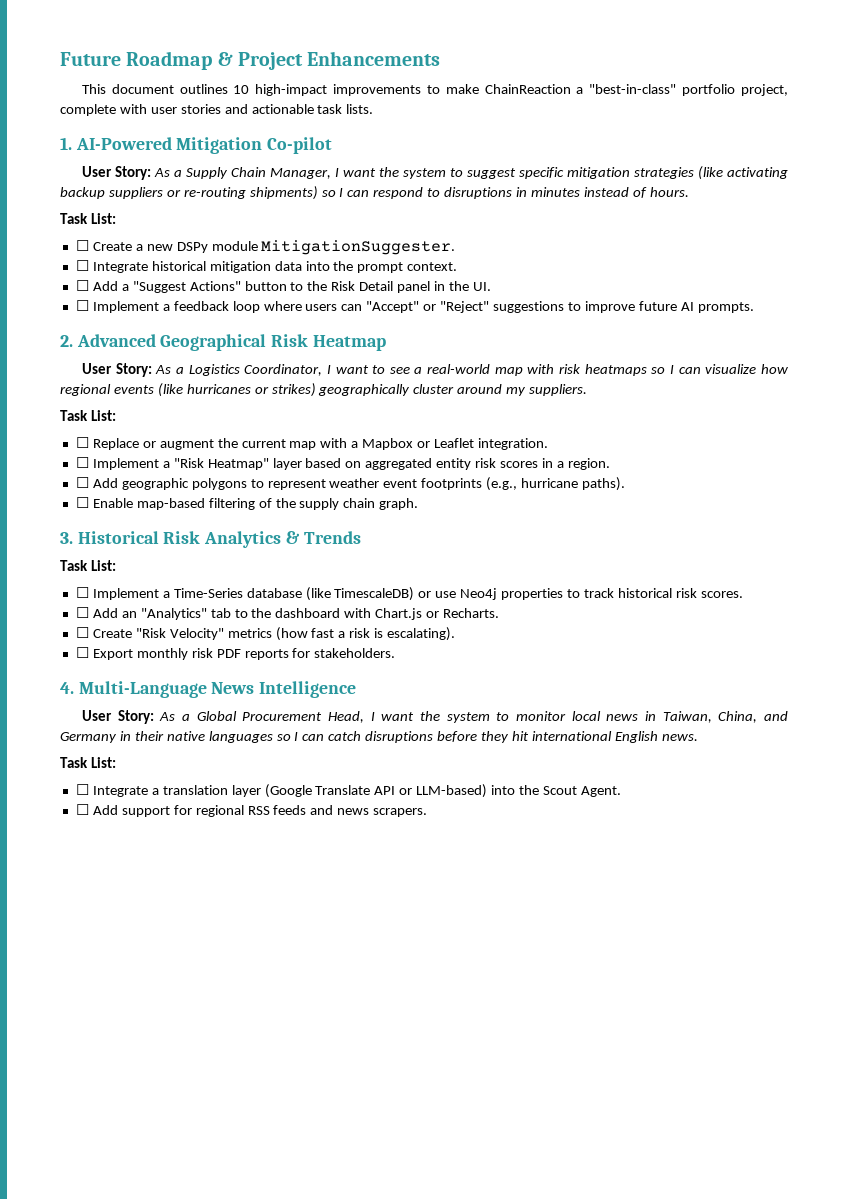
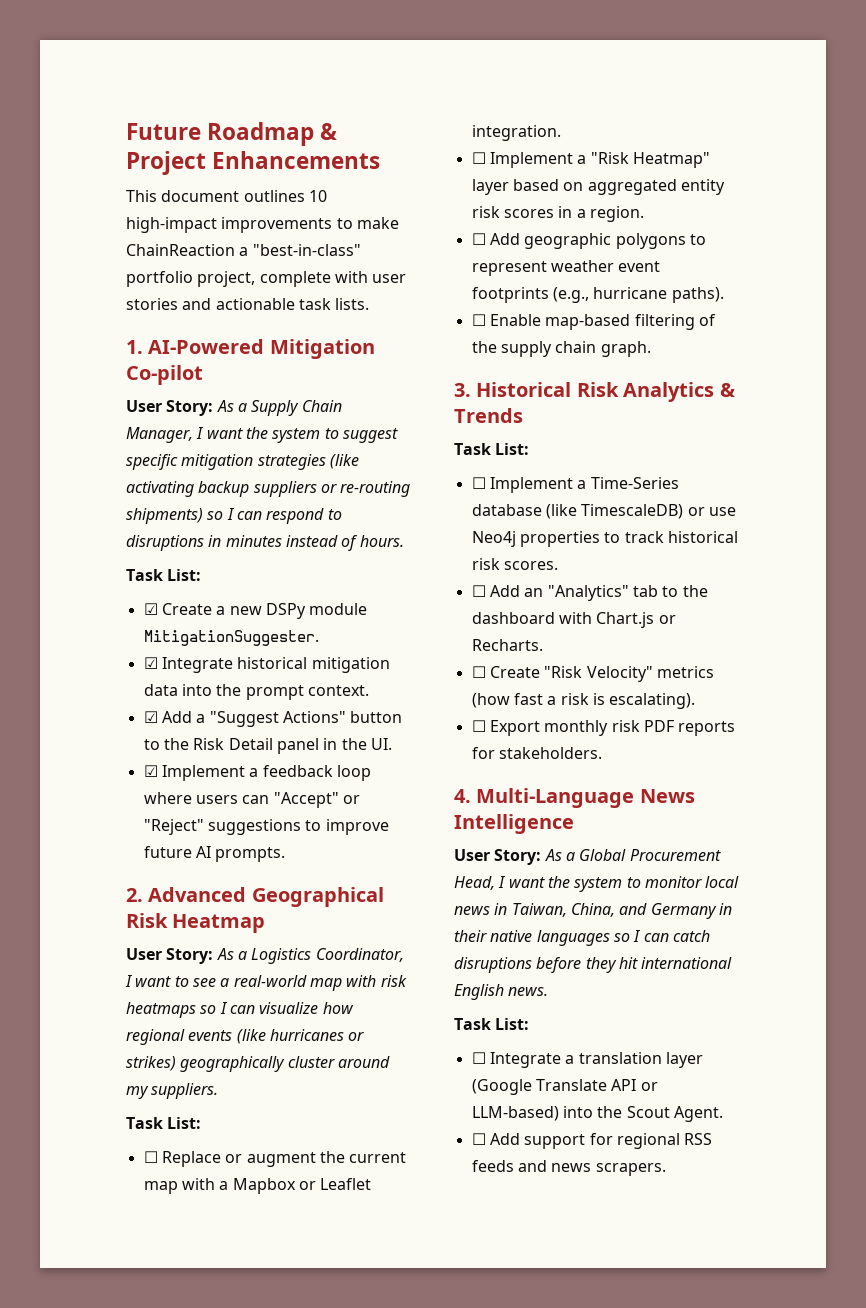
- ☐ Create a new DSPy module MitigationSuggester.
+ ☑ Create a new DSPy module MitigationSuggester.
- ☐ Integrate historical mitigation data into the prompt context.
+ ☑ Integrate historical mitigation data into the prompt context.
- ☐ Add a "Suggest Actions" button to the Risk Detail panel in the UI.
+ ☑ Add a "Suggest Actions" button to the Risk Detail panel in the UI.
- ☐ Implement a feedback loop where users can "Accept" or "Reject" suggestions to improve future AI prompts.
+ ☑ Implement a feedback loop where users can "Accept" or "Reject" suggestions to improve future AI prompts.

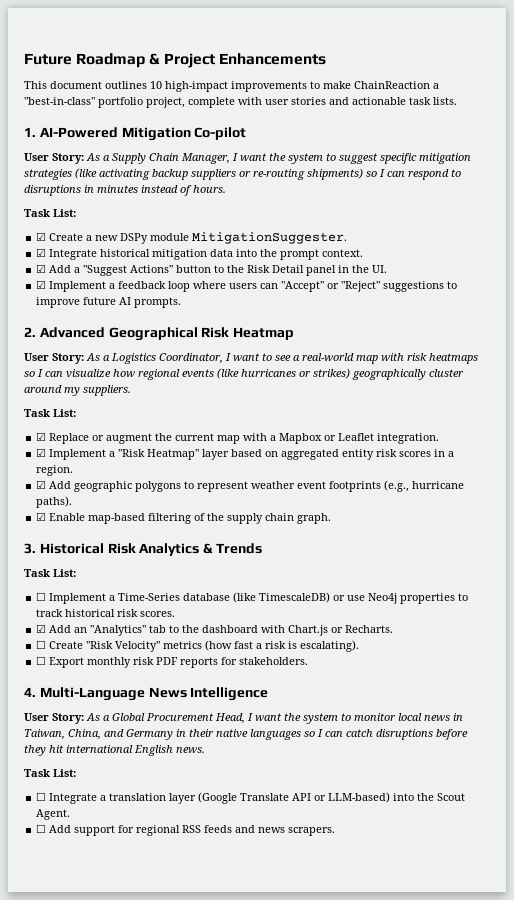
- ☐ Replace or augment the current map with a Mapbox or Leaflet integration.
+ ☑ Replace or augment the current map with a Mapbox or Leaflet integration.
- ☐ Implement a "Risk Heatmap" layer based on aggregated entity risk scores in a region.
+ ☑ Implement a "Risk Heatmap" layer based on aggregated entity risk scores in a region.
- ☐ Add geographic polygons to represent weather event footprints (e.g., hurricane paths).
+ ☑ Add geographic polygons to represent weather event footprints (e.g., hurricane paths).
- ☐ Enable map-based filtering of the supply chain graph.
+ ☑ Enable map-based filtering of the supply chain graph.
- ☐ Add an "Analytics" tab to the dashboard with Chart.js or Recharts.
+ ☑ Add an "Analytics" tab to the dashboard with Chart.js or Recharts.

